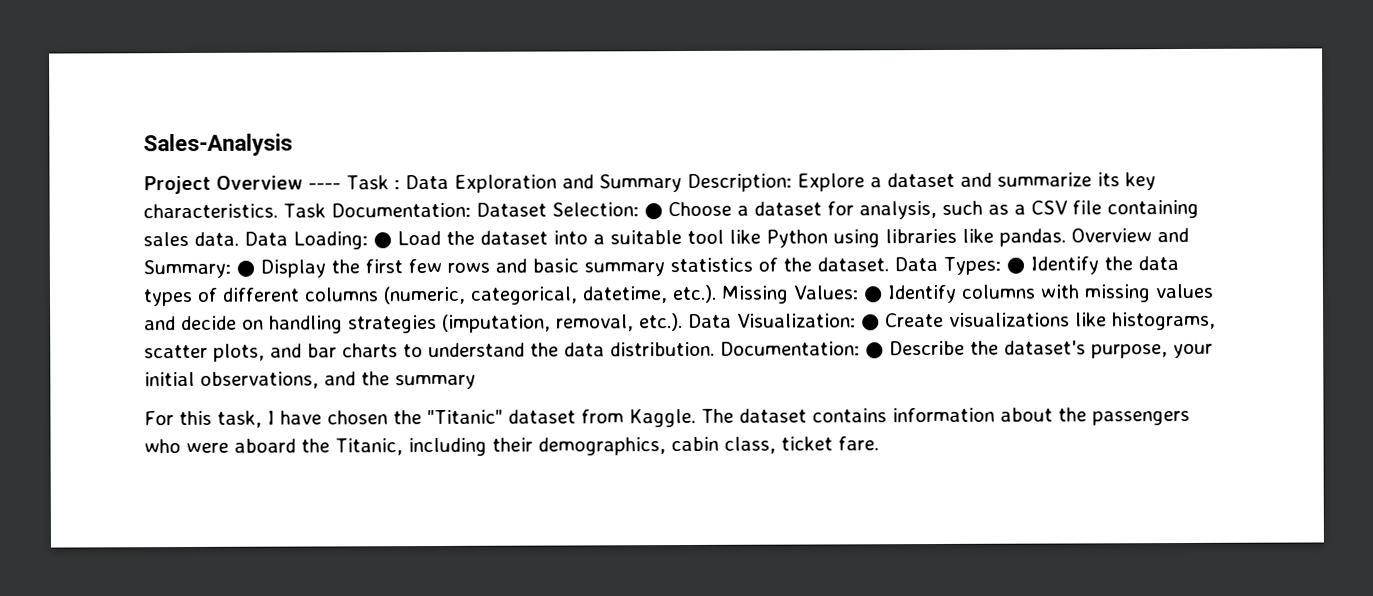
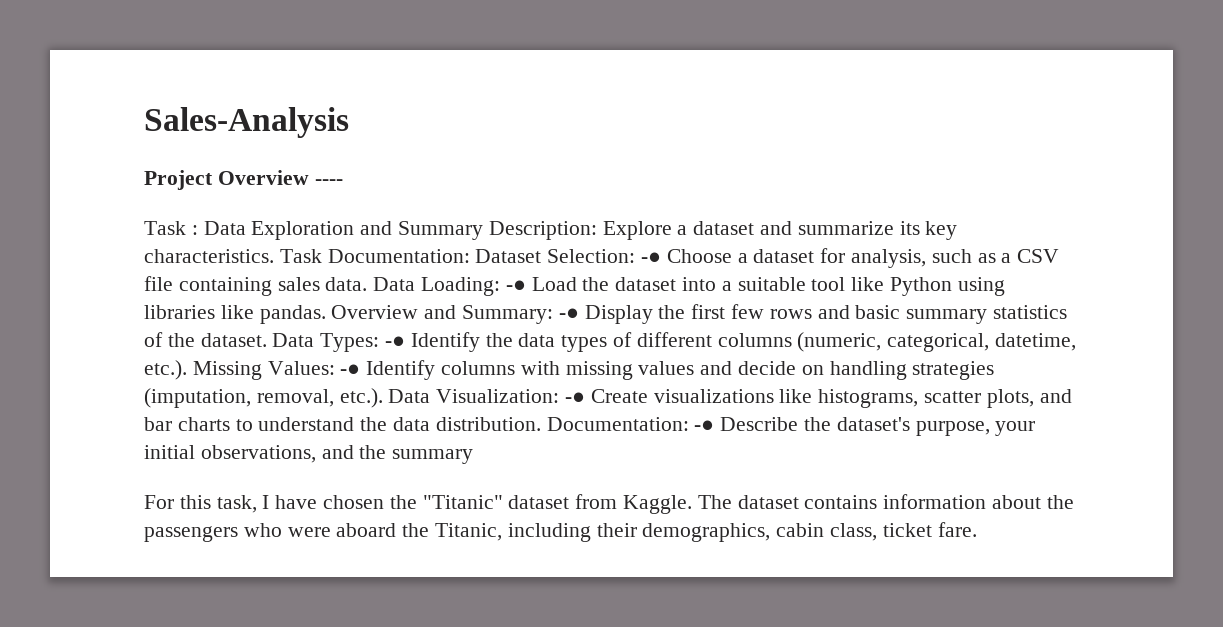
- Project Overview ---- Task : Data Exploration and Summary Description: Explore a dataset and summarize its key characteristics.
+ Project Overview ----
+ Task : Data Exploration and Summary Description: Explore a dataset and summarize its key characteristics.
- Task Documentation: Dataset Selection: ● Choose a dataset for analysis, such as a CSV file containing sales data.
+ Task Documentation: Dataset Selection: -● Choose a dataset for analysis, such as a CSV file containing sales data.
- Data Loading: ● Load the dataset into a suitable tool like Python using libraries like pandas.
+ Data Loading: -● Load the dataset into a suitable tool like Python using libraries like pandas.
- Overview and Summary: ● Display the first few rows and basic summary statistics of the dataset.
+ Overview and Summary: -● Display the first few rows and basic summary statistics of the dataset.
- Data Types: ● Identify the data types of different columns (numeric, categorical, datetime, etc.). Missing Values: ● Identify columns with missing values and decide on handling strategies (imputation, removal, etc.). Data Visualization: ● Create visualizations like histograms, scatter plots, and bar charts to understand the data distribution.
+ Data Types: -● Identify the data types of different columns (numeric, categorical, datetime, etc.). Missing Values: -● Identify columns with missing values and decide on handling strategies (imputation, removal, etc.). Data Visualization: -● Create visualizations like histograms, scatter plots, and bar charts to understand the data distribution.
- Documentation: ● Describe the dataset's purpose, your initial observations, and the summary
+ Documentation: -● Describe the dataset's purpose, your initial observations, and the summary

